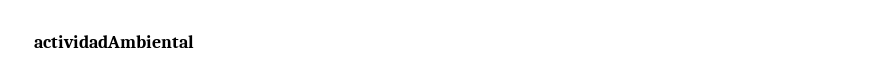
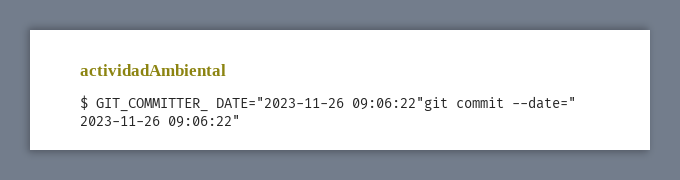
+ $ GIT_COMMITTER_ DATE="2023-11-26 09:06:22"git commit --date=" 2023-11-26 09:06:22"

